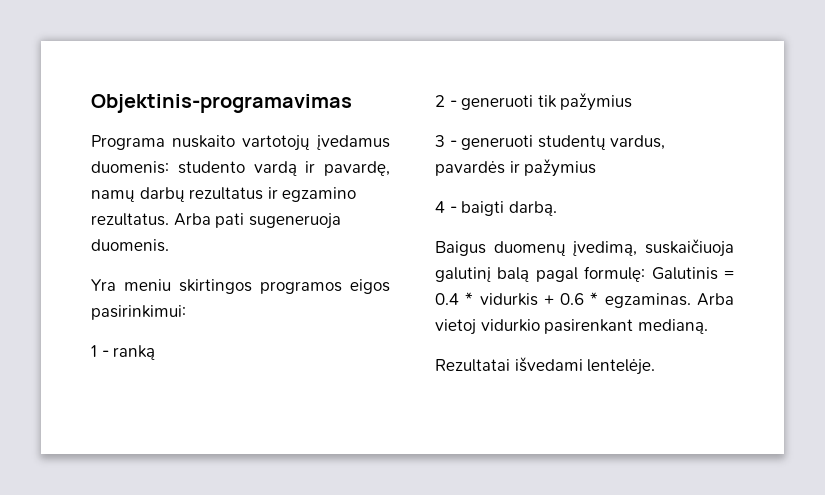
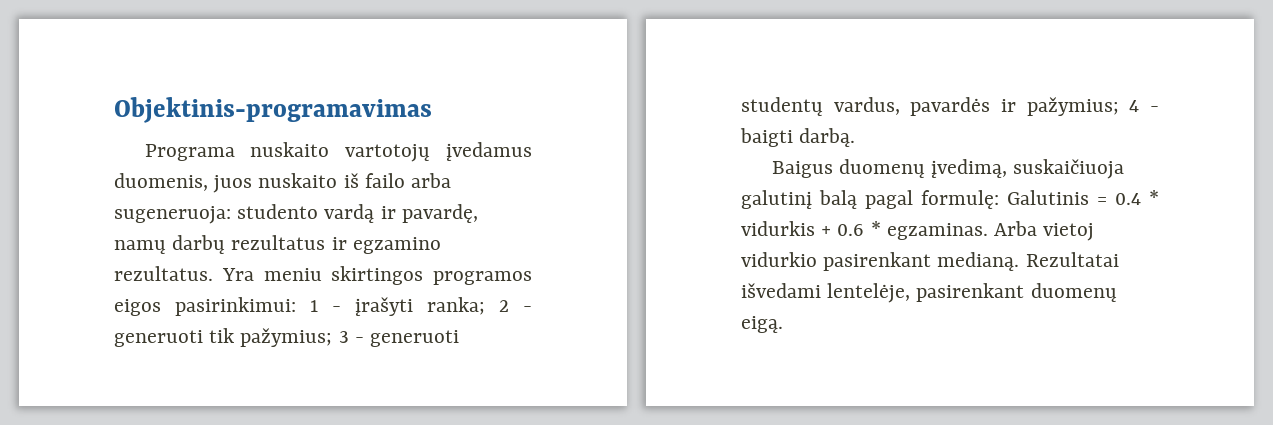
- Programa nuskaito vartotojų įvedamus duomenis: studento vardą ir pavardę, namų darbų rezultatus ir egzamino rezultatus. Arba pati sugeneruoja duomenis.
- Yra meniu skirtingos programos eigos pasirinkimui:
- 1 - ranką
- 2 - generuoti tik pažymius
- 3 - generuoti studentų vardus, pavardės ir pažymius
- 4 - baigti darbą.
+ Programa nuskaito vartotojų įvedamus duomenis, juos nuskaito iš failo arba sugeneruoja: studento vardą ir pavardę, namų darbų rezultatus ir egzamino rezultatus. Yra meniu skirtingos programos eigos pasirinkimui: 1 - įrašyti ranka; 2 - generuoti tik pažymius; 3 - generuoti studentų vardus, pavardės ir pažymius; 4 - baigti darbą.
- Arba vietoj vidurkio pasirenkant medianą.
- Rezultatai išvedami lentelėje.
+ Arba vietoj vidurkio pasirenkant medianą. Rezultatai išvedami lentelėje, pasirenkant duomenų eigą.

